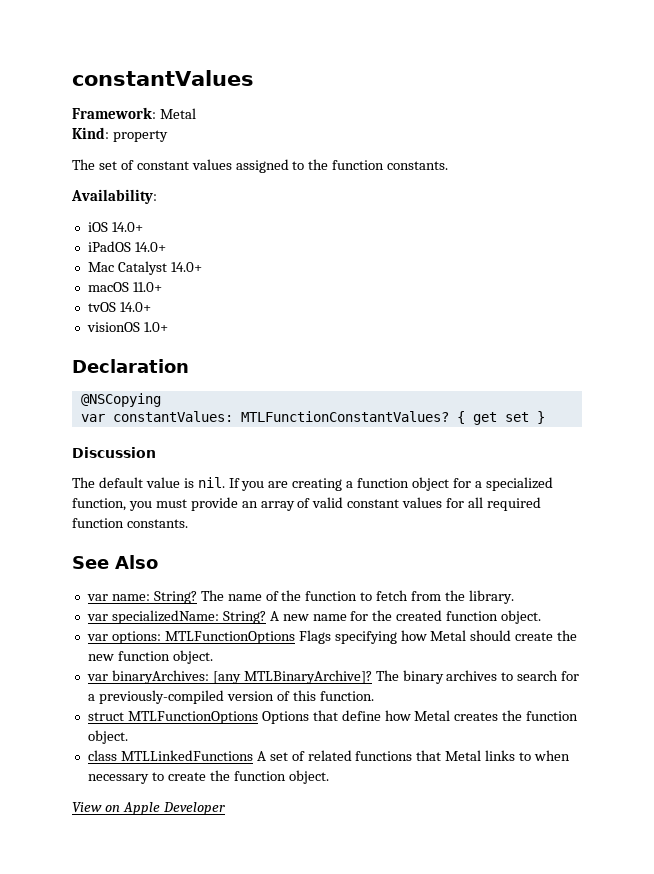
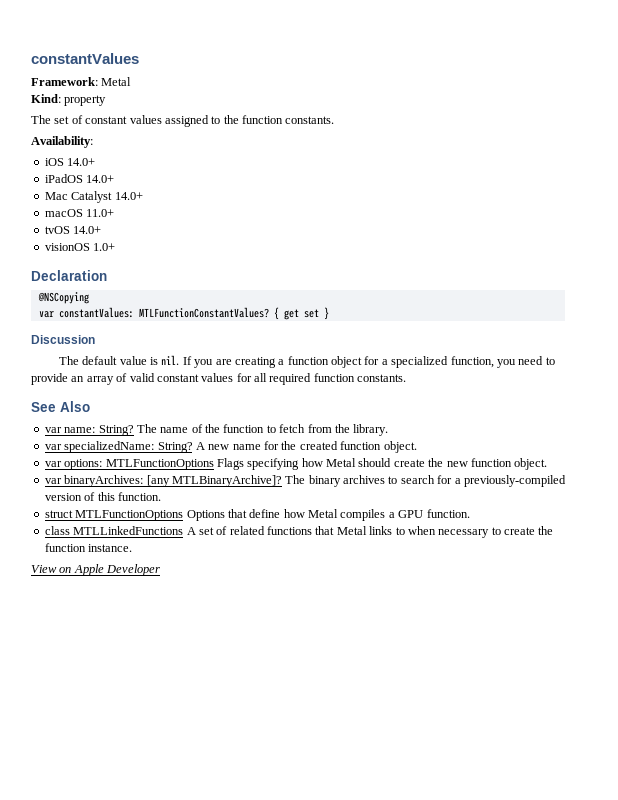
- If you are creating a function object for a specialized function, you must provide an array of valid constant values for all required function constants.
+ If you are creating a function object for a specialized function, you need to provide an array of valid constant values for all required function constants.
- struct MTLFunctionOptions Options that define how Metal creates the function object.
+ struct MTLFunctionOptions Options that define how Metal compiles a GPU function.
- class MTLLinkedFunctions A set of related functions that Metal links to when necessary to create the function object.
+ class MTLLinkedFunctions A set of related functions that Metal links to when necessary to create the function instance.

